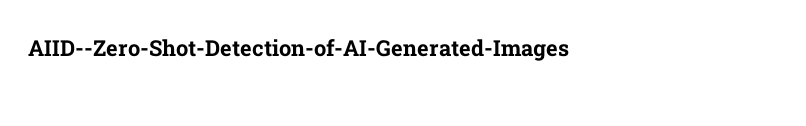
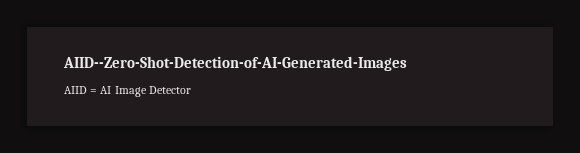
+ AIID = AI Image Detector

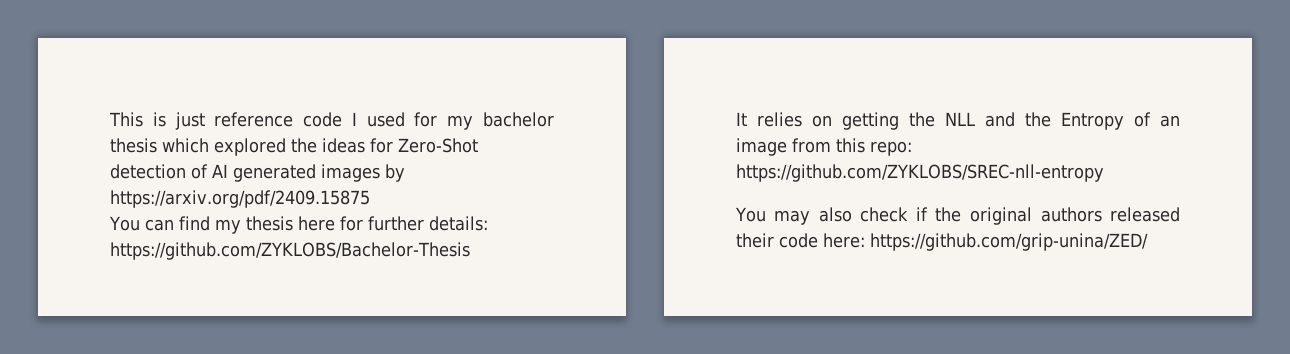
- AIID--Zero-Shot-Detection-of-AI-Generated-Images
- AIID = AI Image Detector
+ This is just reference code I used for my bachelor thesis which explored the ideas for Zero-Shot detection of AI generated images by https://arxiv.org/pdf/2409.15875
+ You can find my thesis here for further details: https://github.com/ZYKLOBS/Bachelor-Thesis
+ It relies on getting the NLL and the Entropy of an image from this repo: https://github.com/ZYKLOBS/SREC-nll-entropy
+ You may also check if the original authors released their code here: https://github.com/grip-unina/ZED/

